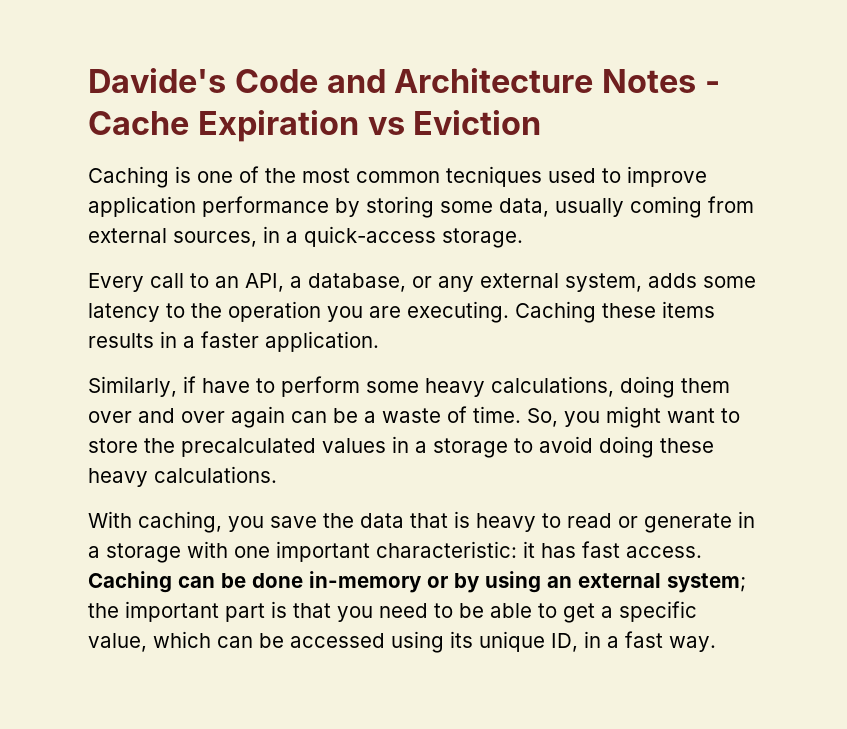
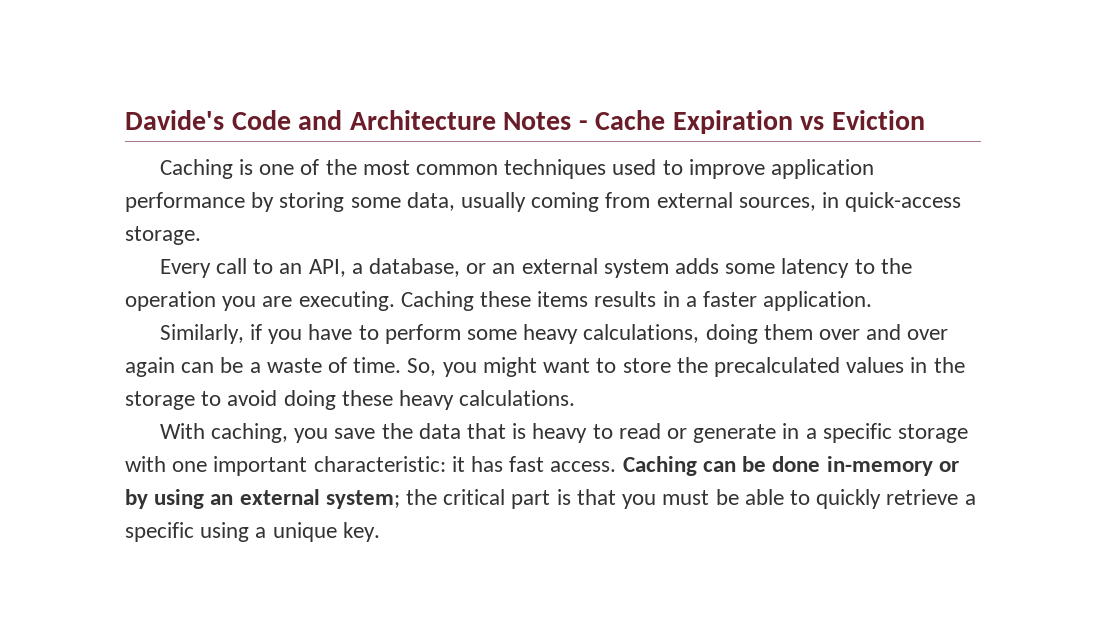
- Caching is one of the most common tecniques used to improve application performance by storing some data, usually coming from external sources, in a quick-access storage.
+ Caching is one of the most common techniques used to improve application performance by storing some data, usually coming from external sources, in quick-access storage.
- Every call to an API, a database, or any external system, adds some latency to the operation you are executing.
+ Every call to an API, a database, or an external system adds some latency to the operation you are executing.
- Similarly, if have to perform some heavy calculations, doing them over and over again can be a waste of time.
+ Similarly, if you have to perform some heavy calculations, doing them over and over again can be a waste of time.
- So, you might want to store the precalculated values in a storage to avoid doing these heavy calculations.
+ So, you might want to store the precalculated values in the storage to avoid doing these heavy calculations.
- With caching, you save the data that is heavy to read or generate in a storage with one important characteristic: it has fast access.
+ With caching, you save the data that is heavy to read or generate in a specific storage with one important characteristic: it has fast access.
- Caching can be done in-memory or by using an external system; the important part is that you need to be able to get a specific value, which can be accessed using its unique ID, in a fast way.
+ Caching can be done in-memory or by using an external system; the critical part is that you must be able to quickly retrieve a specific using a unique key.

